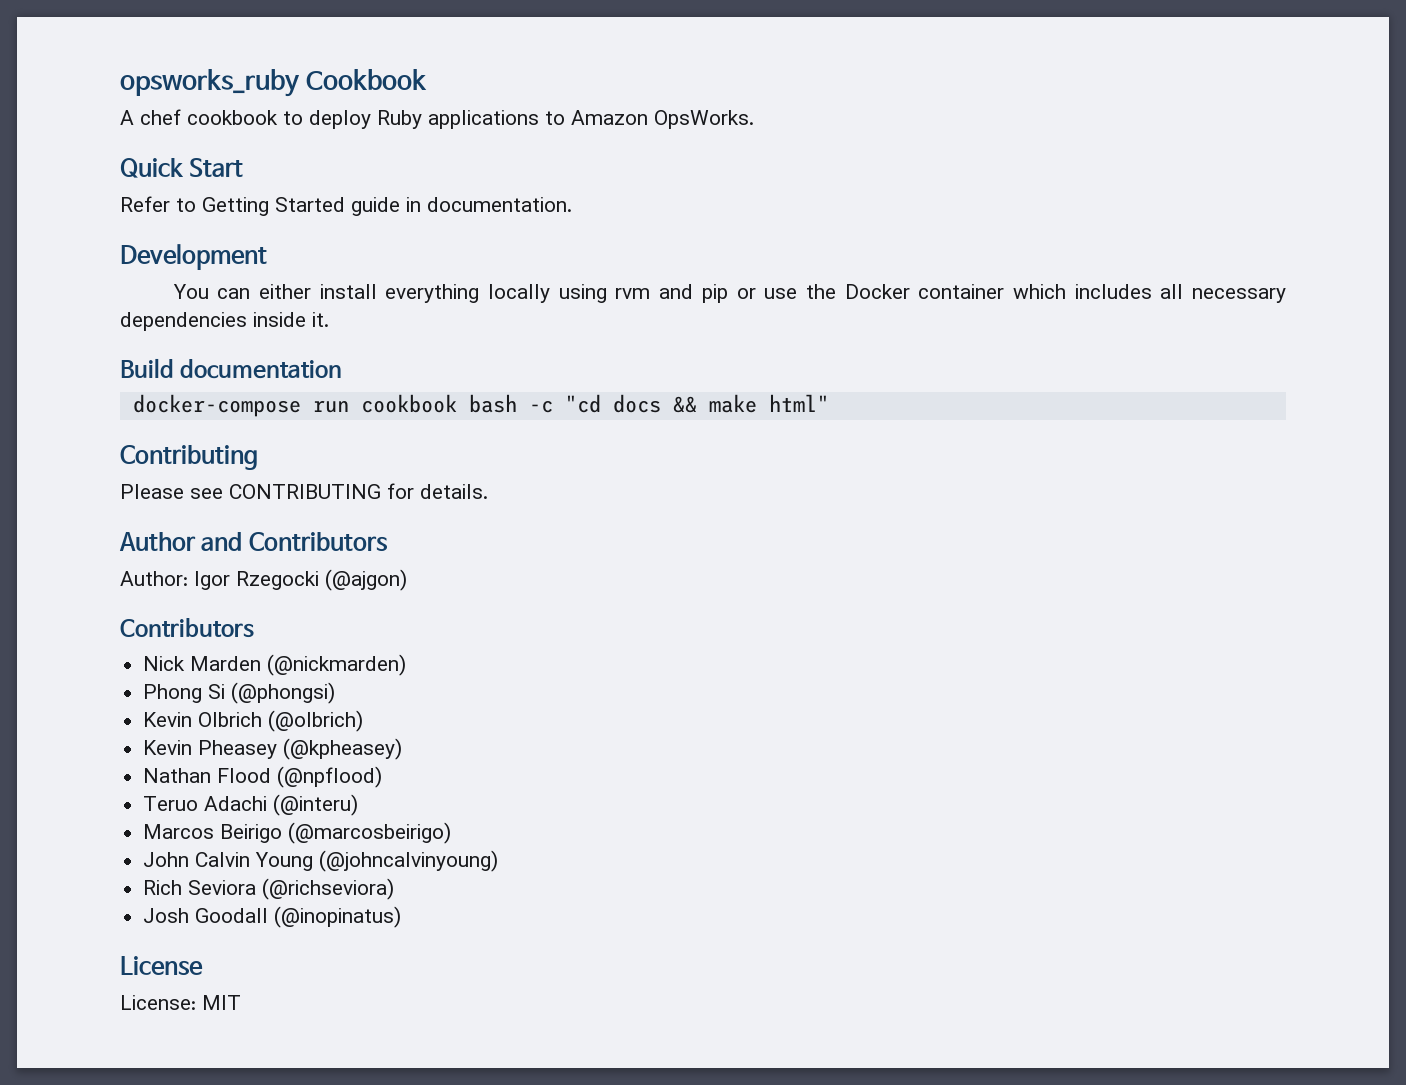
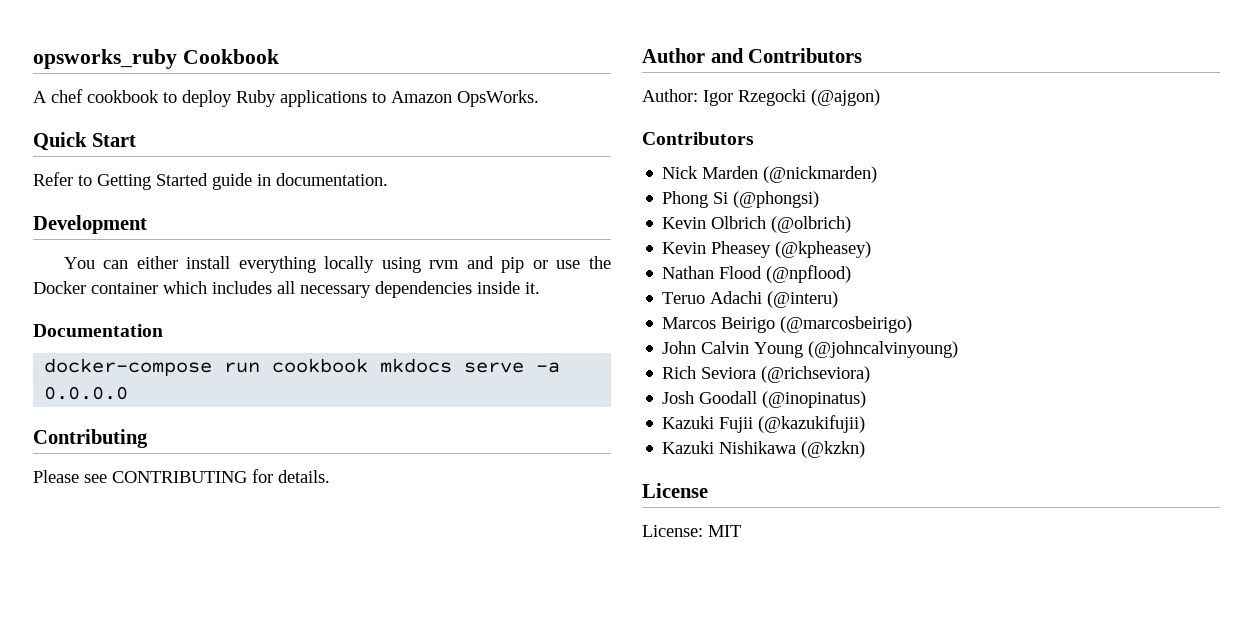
- Build documentation
+ Documentation
- docker-compose run cookbook bash -c "cd docs && make html"
+ docker-compose run cookbook mkdocs serve -a 0.0.0.0
+ Kazuki Fujii (@kazukifujii)
+ Kazuki Nishikawa (@kzkn)

